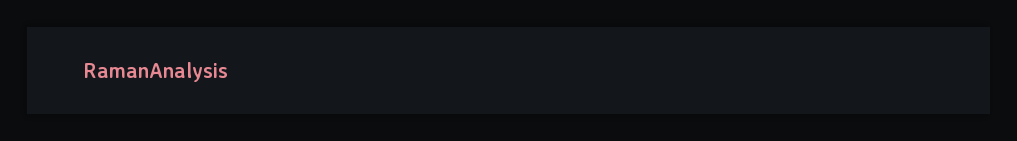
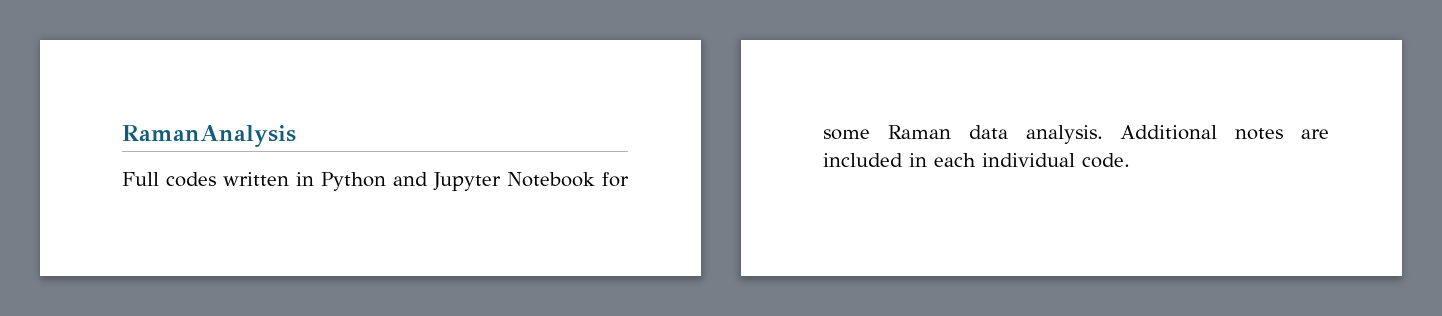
+ Full codes written in Python and Jupyter Notebook for some Raman data analysis. Additional notes are included in each individual code.

